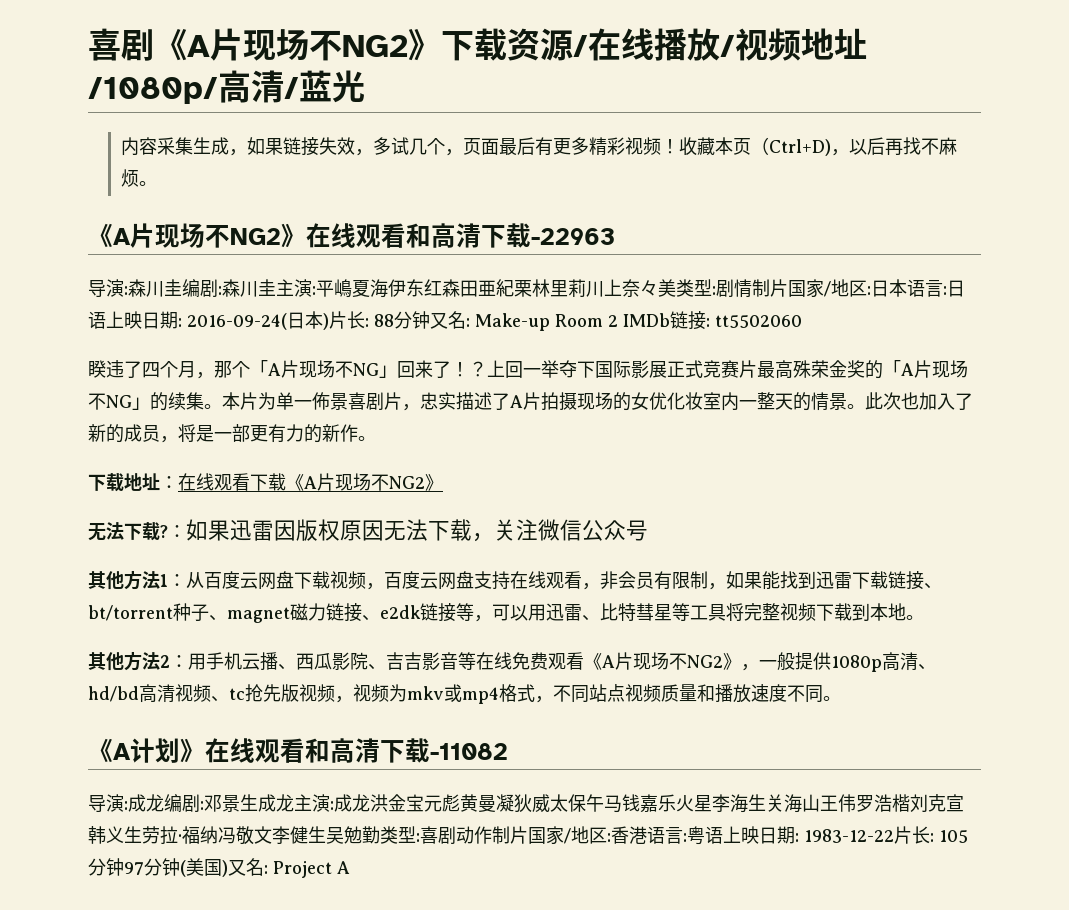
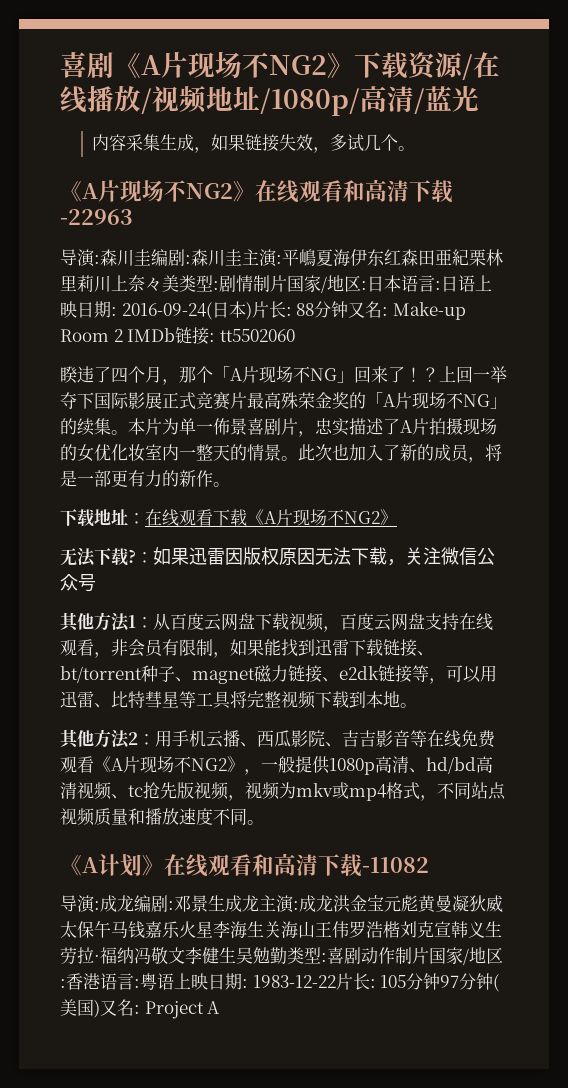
- 内容采集生成，如果链接失效，多试几个，页面最后有更多精彩视频！收藏本页（Ctrl+D)，以后再找不麻烦。
+ 内容采集生成，如果链接失效，多试几个。

